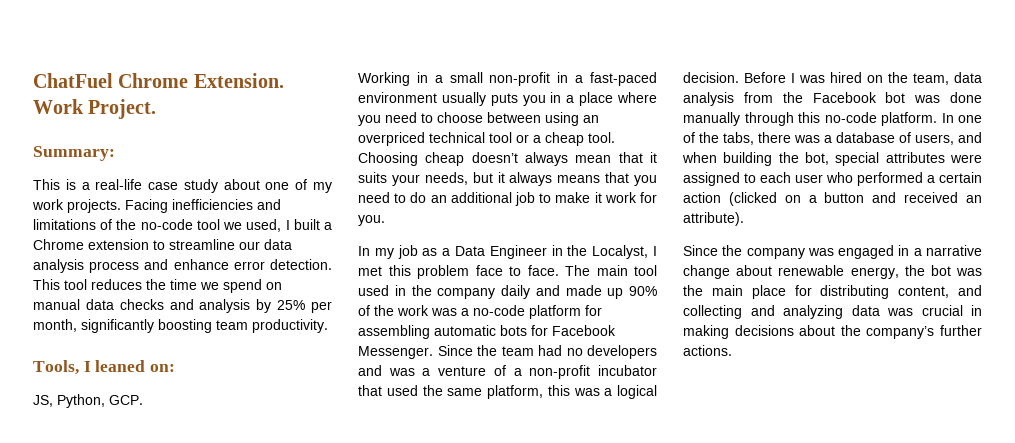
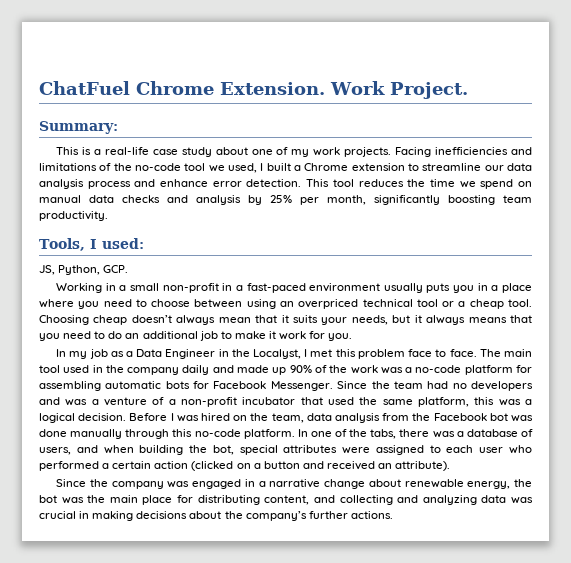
- Tools, I leaned on:
+ Tools, I used:

